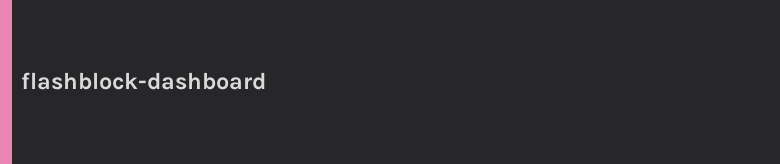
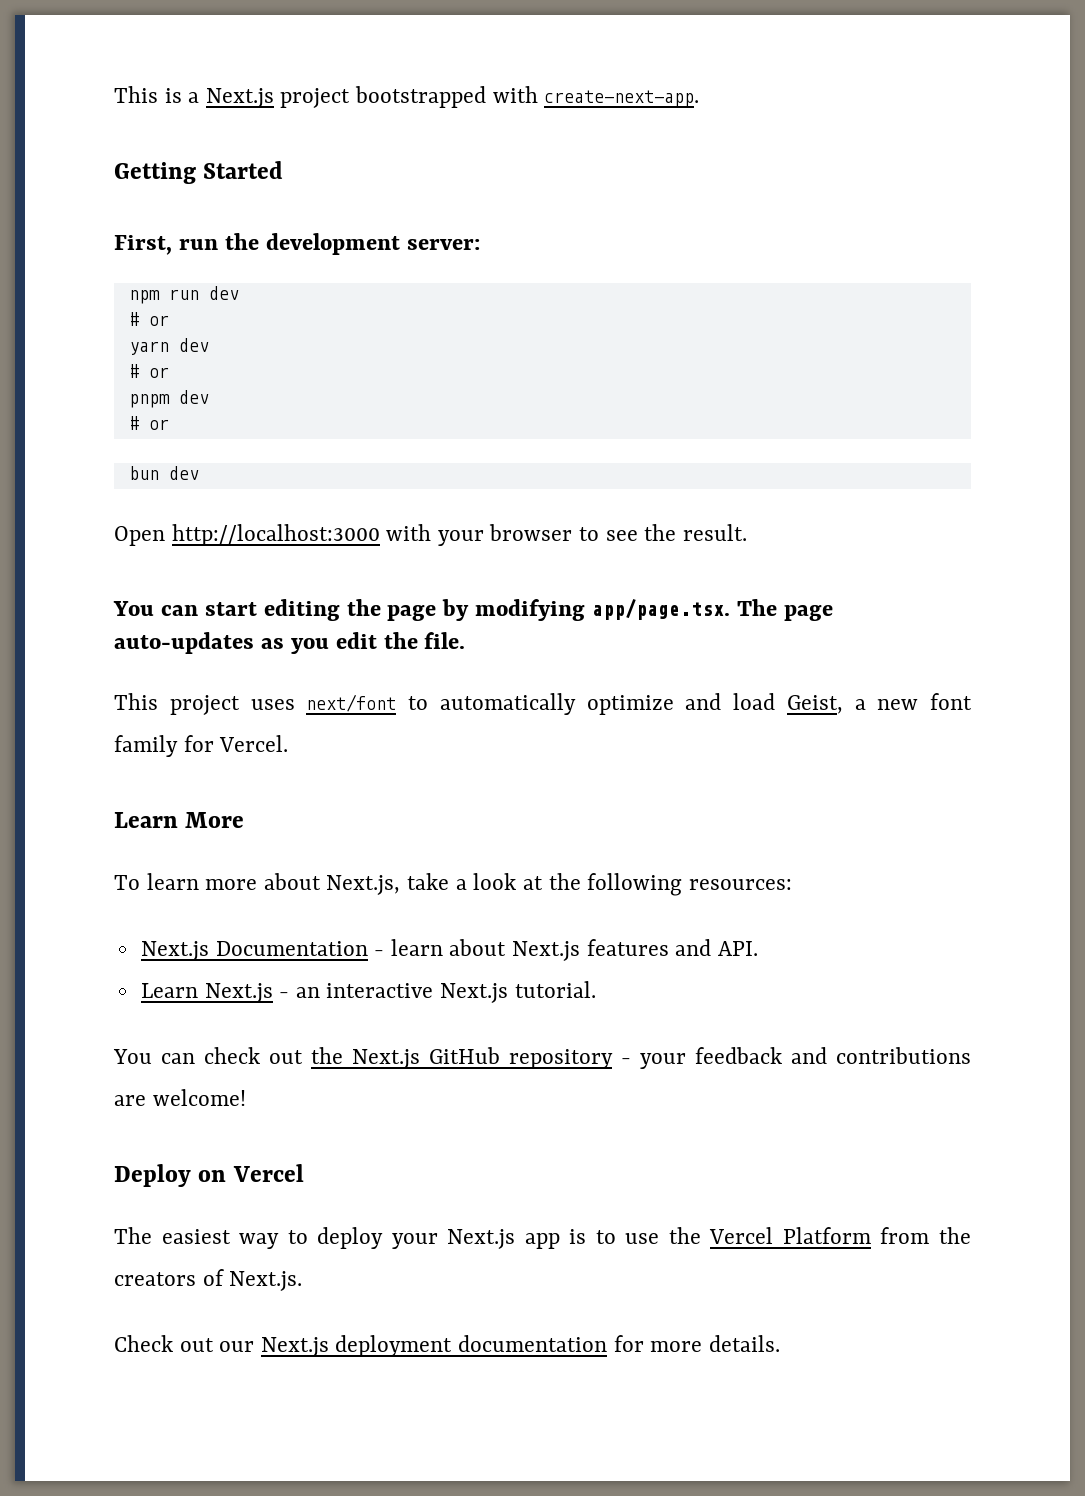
- flashblock-dashboard
+ This is a Next.js project bootstrapped with create-next-app.
+ Getting Started
+ First, run the development server:
+ npm run dev
+ # or
+ yarn dev
+ # or
+ pnpm dev
+ # or
+ bun dev
+ Open http://localhost:3000 with your browser to see the result.
+ You can start editing the page by modifying app/page.tsx. The page auto-updates as you edit the file.
+ This project uses next/font to automatically optimize and load Geist, a new font family for Vercel.
+ Learn More
+ To learn more about Next.js, take a look at the following resources:
+ Next.js Documentation - learn about Next.js features and API.
+ Learn Next.js - an interactive Next.js tutorial.
+ You can check out the Next.js GitHub repository - your feedback and contributions are welcome!
+ Deploy on Vercel
+ The easiest way to deploy your Next.js app is to use the Vercel Platform from the creators of Next.js.
+ Check out our Next.js deployment documentation for more details.

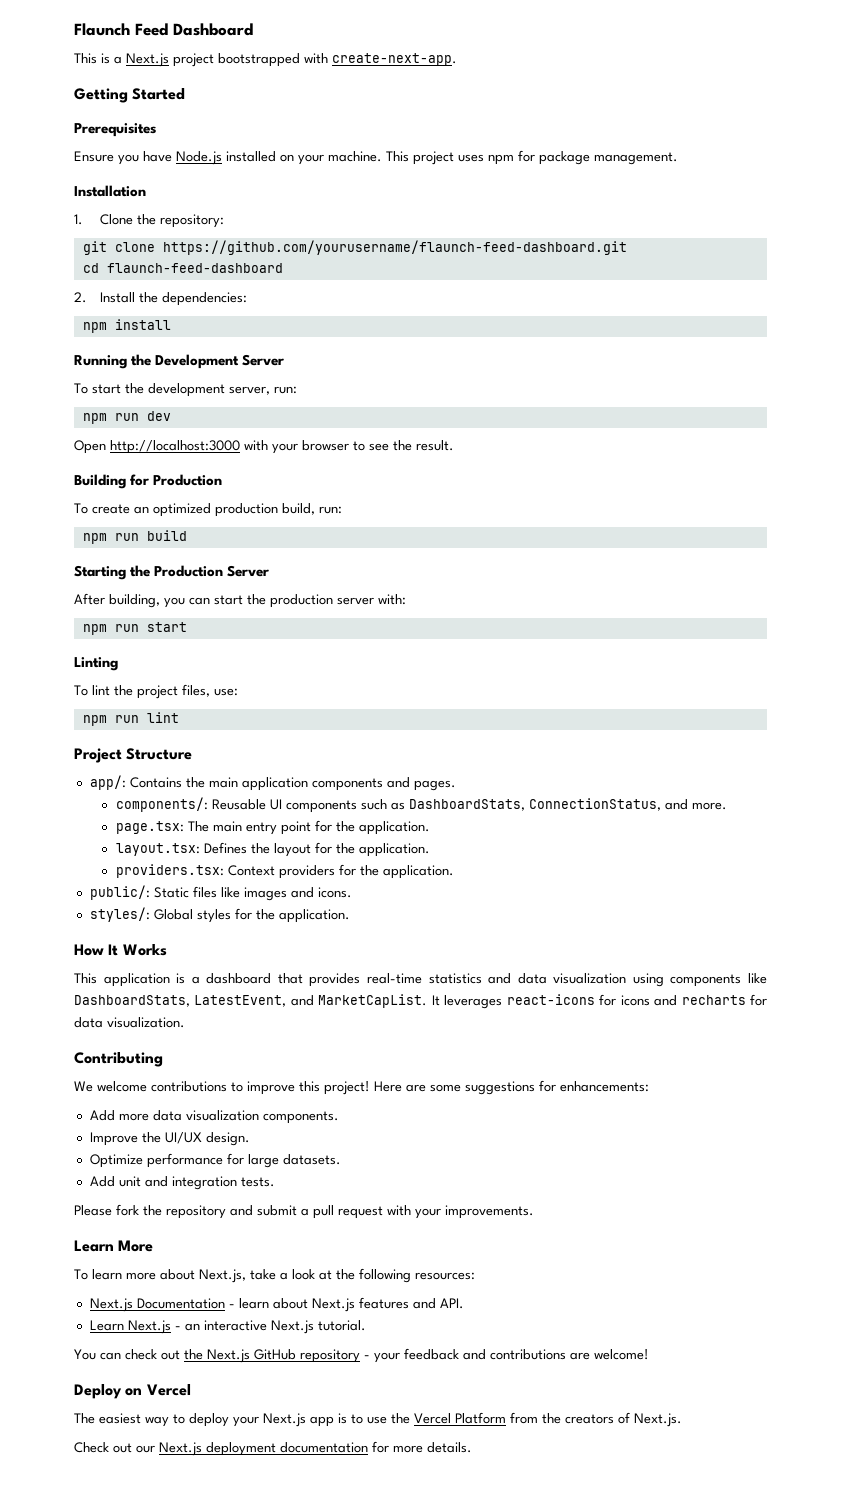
+ Flaunch Feed Dashboard
- First, run the development server:
+ Prerequisites
+ Ensure you have Node.js installed on your machine. This project uses npm for package management.
+ Installation
+ 1. Clone the repository:
+ git clone https://github.com/yourusername/flaunch-feed-dashboard.git
+ cd flaunch-feed-dashboard
+ 2. Install the dependencies:
+ npm install
+ Running the Development Server
+ To start the development server, run:
  npm run dev
- # or
- yarn dev
- # or
- pnpm dev
- # or
- bun dev
- You can start editing the page by modifying app/page.tsx. The page auto-updates as you edit the file.
- This project uses next/font to automatically optimize and load Geist, a new font family for Vercel.
+ Building for Production
+ To create an optimized production build, run:
+ npm run build
+ Starting the Production Server
+ After building, you can start the production server with:
+ npm run start
+ Linting
+ To lint the project files, use:
+ npm run lint
+ Project Structure
+ app/: Contains the main application components and pages.
+ components/: Reusable UI components such as DashboardStats, ConnectionStatus, and more.
+ page.tsx: The main entry point for the application.
+ layout.tsx: Defines the layout for the application.
+ providers.tsx: Context providers for the application.
+ public/: Static files like images and icons.
+ styles/: Global styles for the application.
+ How It Works
+ This application is a dashboard that provides real-time statistics and data visualization using components like DashboardStats, LatestEvent, and MarketCapList. It leverages react-icons for icons and recharts for data visualization.
+ Contributing
+ We welcome contributions to improve this project! Here are some suggestions for enhancements:
+ Add more data visualization components.
+ Improve the UI/UX design.
+ Optimize performance for large datasets.
+ Add unit and integration tests.
+ Please fork the repository and submit a pull request with your improvements.

